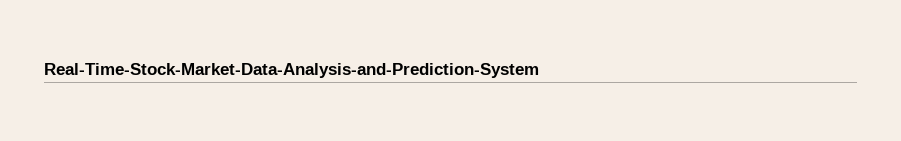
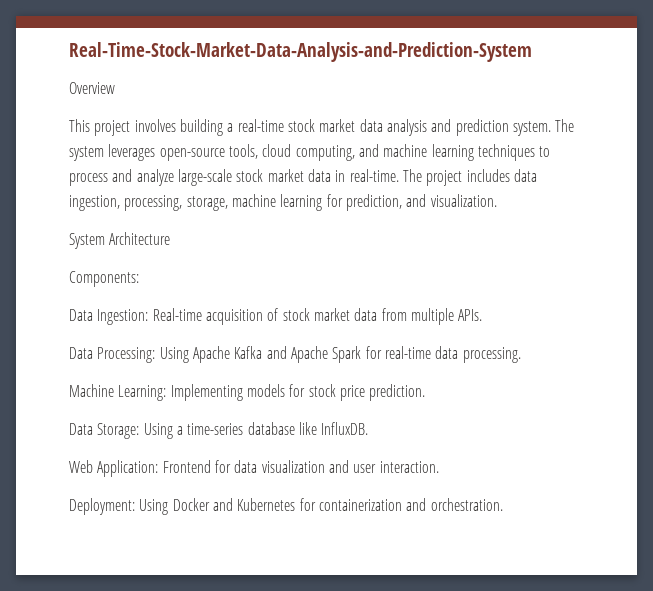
+ Overview
+ This project involves building a real-time stock market data analysis and prediction system. The system leverages open-source tools, cloud computing, and machine learning techniques to process and analyze large-scale stock market data in real-time. The project includes data ingestion, processing, storage, machine learning for prediction, and visualization.
+ System Architecture
+ Components:
+ Data Ingestion: Real-time acquisition of stock market data from multiple APIs.
+ Data Processing: Using Apache Kafka and Apache Spark for real-time data processing.
+ Machine Learning: Implementing models for stock price prediction.
+ Data Storage: Using a time-series database like InfluxDB.
+ Web Application: Frontend for data visualization and user interaction.
+ Deployment: Using Docker and Kubernetes for containerization and orchestration.

